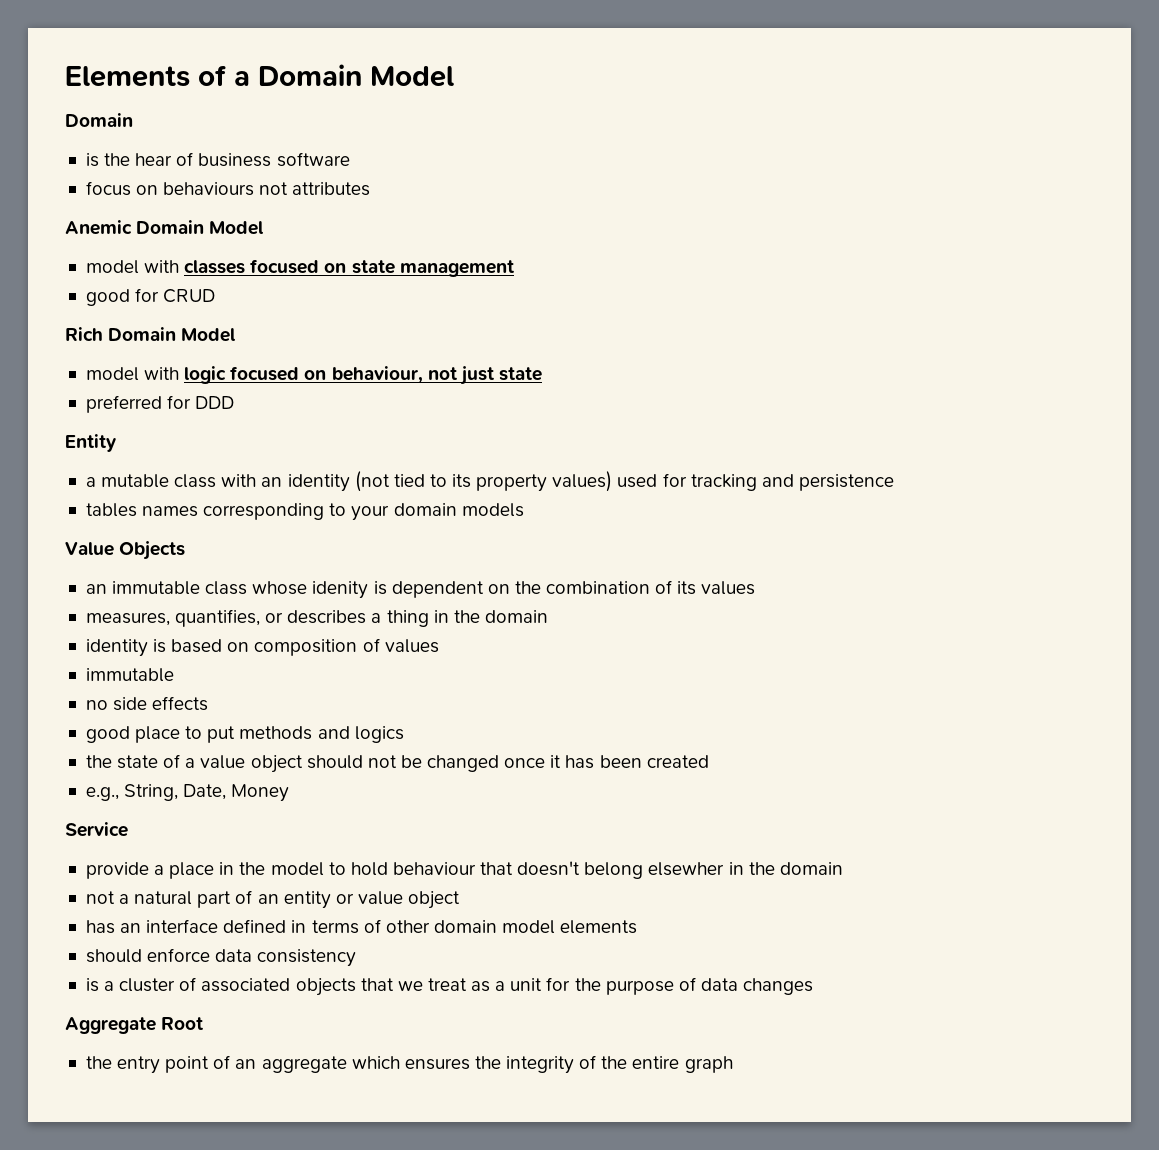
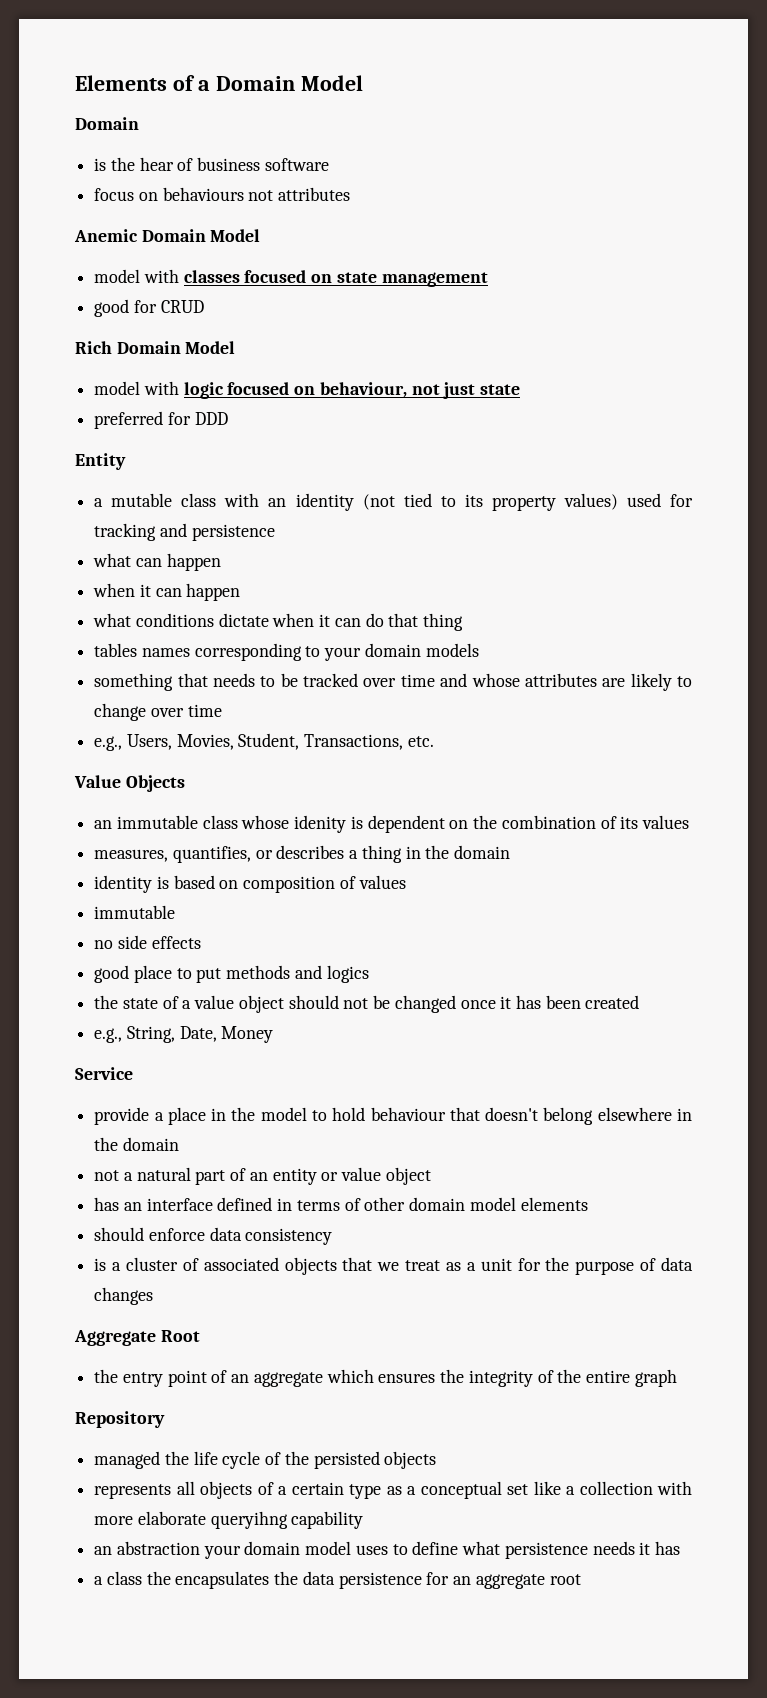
+ what can happen
+ when it can happen
+ what conditions dictate when it can do that thing
+ something that needs to be tracked over time and whose attributes are likely to change over time
+ e.g., Users, Movies, Student, Transactions, etc.
- provide a place in the model to hold behaviour that doesn't belong elsewher in the domain
+ provide a place in the model to hold behaviour that doesn't belong elsewhere in the domain
+ Repository
+ managed the life cycle of the persisted objects
+ represents all objects of a certain type as a conceptual set like a collection with more elaborate queryihng capability
+ an abstraction your domain model uses to define what persistence needs it has
+ a class the encapsulates the data persistence for an aggregate root

